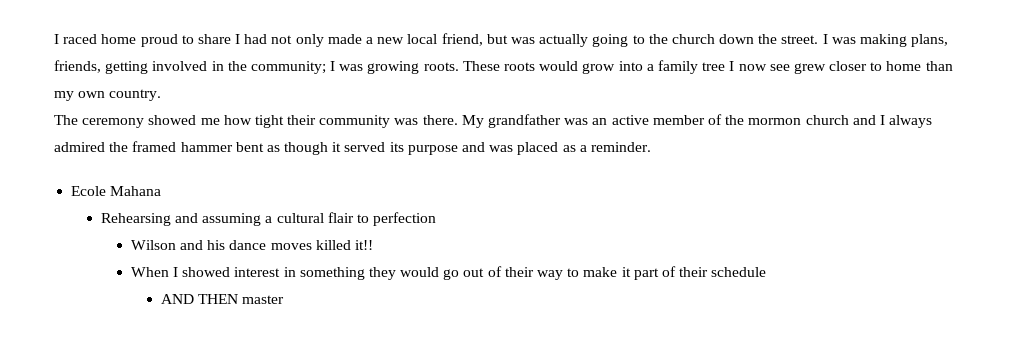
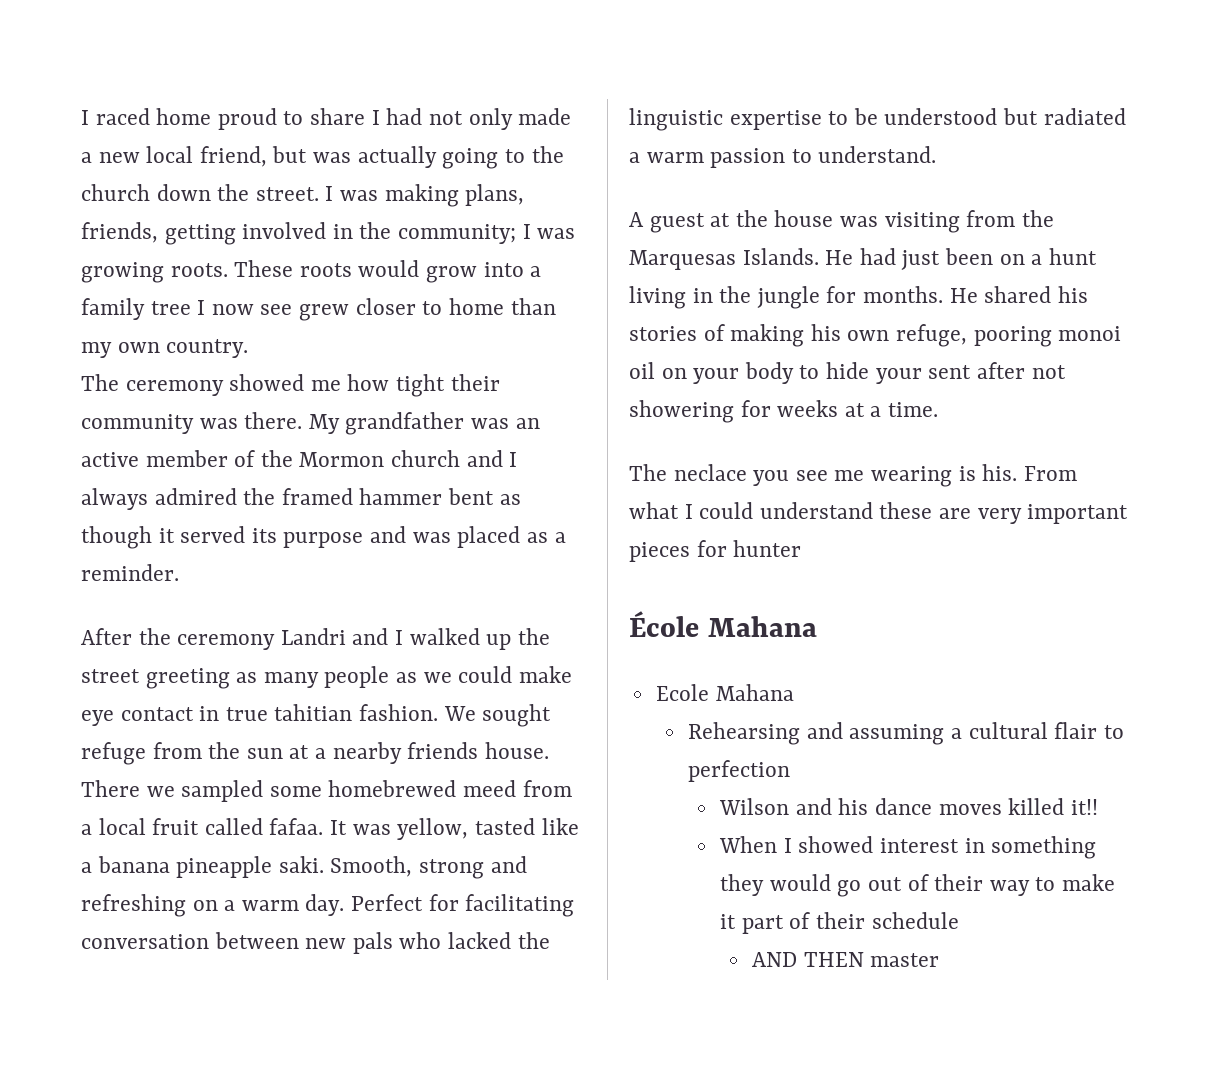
- My grandfather was an active member of the mormon church and I always admired the framed hammer bent as though it served its purpose and was placed as a reminder.
+ My grandfather was an active member of the Mormon church and I always admired the framed hammer bent as though it served its purpose and was placed as a reminder.
+ After the ceremony Landri and I walked up the street greeting as many people as we could make eye contact in true tahitian fashion. We sought refuge from the sun at a nearby friends house. There we sampled some homebrewed meed from a local fruit called fafaa. It was yellow, tasted like a banana pineapple saki. Smooth, strong and refreshing on a warm day. Perfect for facilitating conversation between new pals who lacked the linguistic expertise to be understood but radiated a warm passion to understand.
+ A guest at the house was visiting from the Marquesas Islands. He had just been on a hunt living in the jungle for months. He shared his stories of making his own refuge, pooring monoi oil on your body to hide your sent after not showering for weeks at a time.
+ The neclace you see me wearing is his. From what I could understand these are very important pieces for hunter
+ École Mahana

